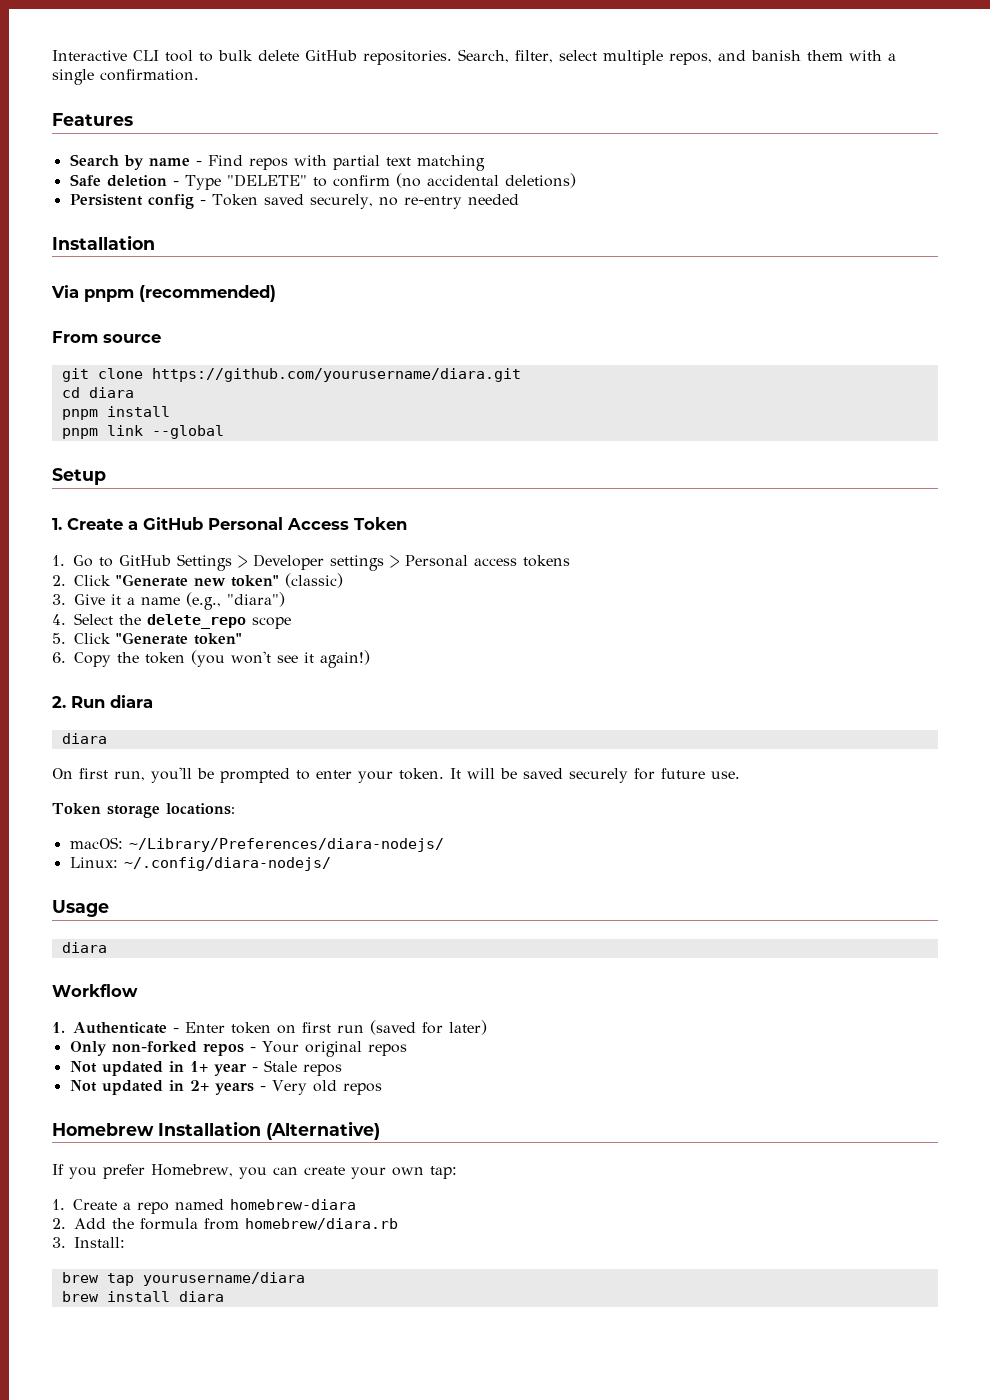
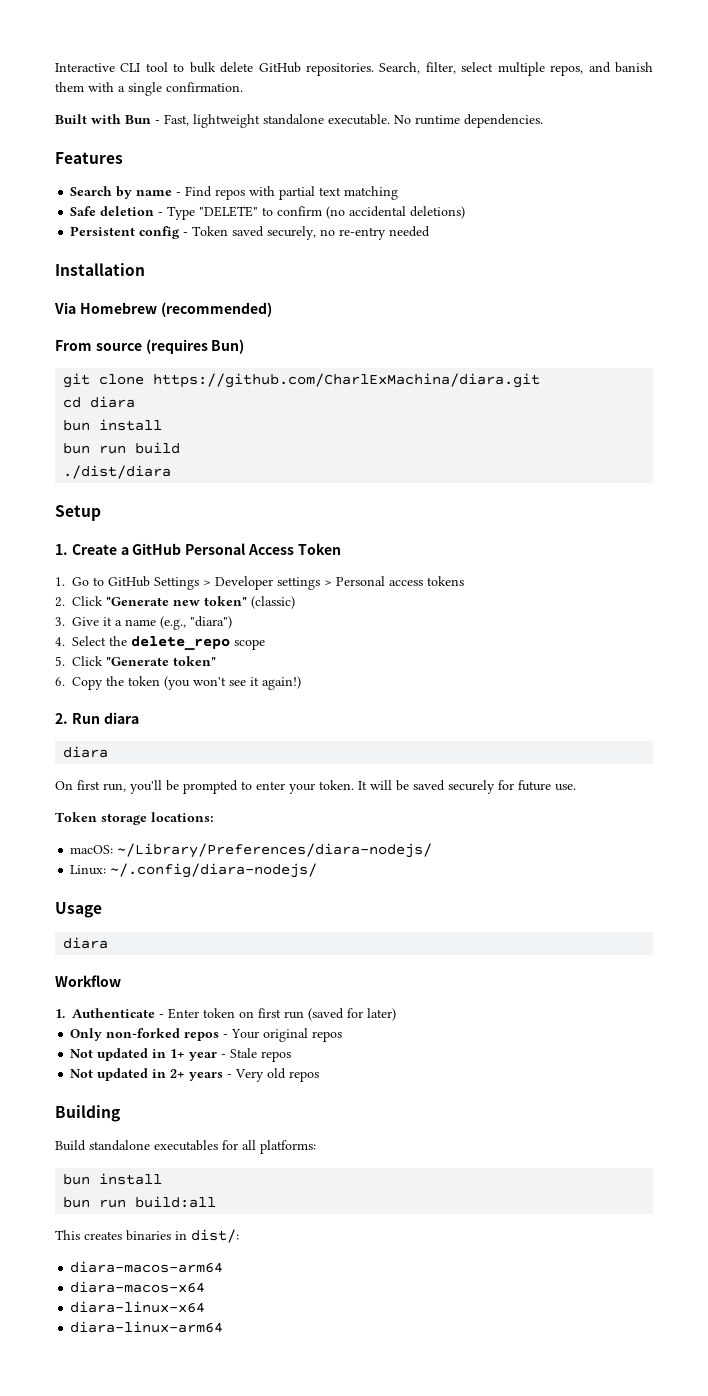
+ Built with Bun - Fast, lightweight standalone executable. No runtime dependencies.
- Via pnpm (recommended)
+ Via Homebrew (recommended)
- From source
+ From source (requires Bun)
- git clone https://github.com/yourusername/diara.git
+ git clone https://github.com/CharlExMachina/diara.git
  cd diara
- pnpm install
- pnpm link --global
+ bun install
+ bun run build
+ ./dist/diara
- Homebrew Installation (Alternative)
- If you prefer Homebrew, you can create your own tap:
- 1. Create a repo named homebrew-diara
- 2. Add the formula from homebrew/diara.rb
- 3. Install:
- brew tap yourusername/diara
- brew install diara
+ Building
+ Build standalone executables for all platforms:
+ bun install
+ bun run build:all
+ This creates binaries in dist/:
+ diara-macos-arm64
+ diara-macos-x64
+ diara-linux-x64
+ diara-linux-arm64

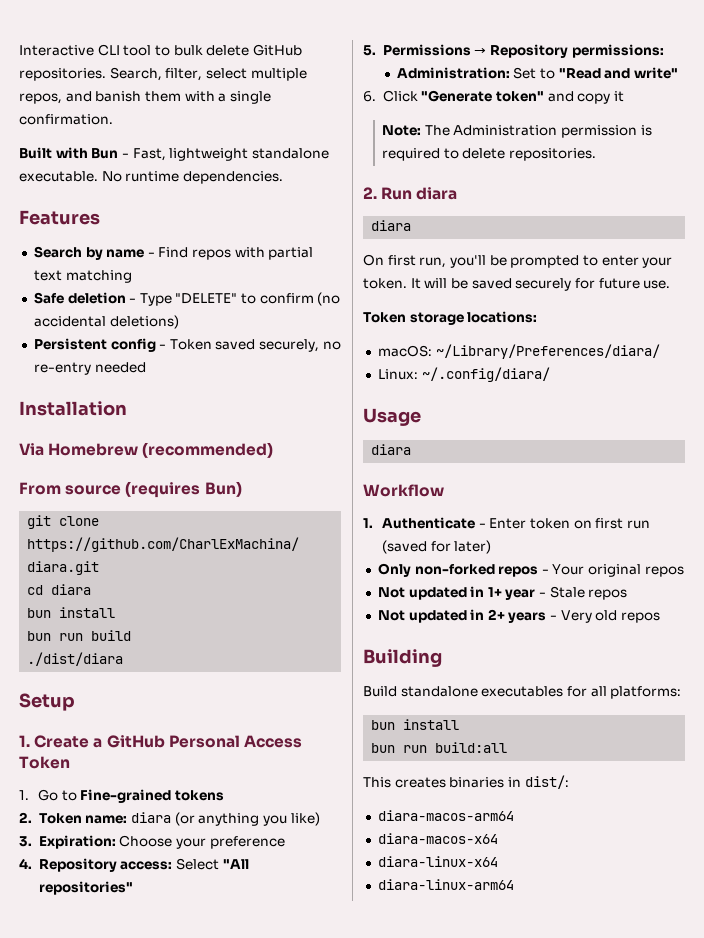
- 1. Go to GitHub Settings > Developer settings > Personal access tokens
- 2. Click "Generate new token" (classic)
- 3. Give it a name (e.g., "diara")
- 4. Select the delete_repo scope
- 5. Click "Generate token"
- 6. Copy the token (you won't see it again!)
+ 1. Go to Fine-grained tokens
+ 2. Token name: diara (or anything you like)
+ 3. Expiration: Choose your preference
+ 4. Repository access: Select "All repositories"
+ 5. Permissions → Repository permissions:
+ Administration: Set to "Read and write"
+ 6. Click "Generate token" and copy it
+ Note: The Administration permission is required to delete repositories.
- macOS: ~/Library/Preferences/diara-nodejs/
+ macOS: ~/Library/Preferences/diara/
- Linux: ~/.config/diara-nodejs/
+ Linux: ~/.config/diara/

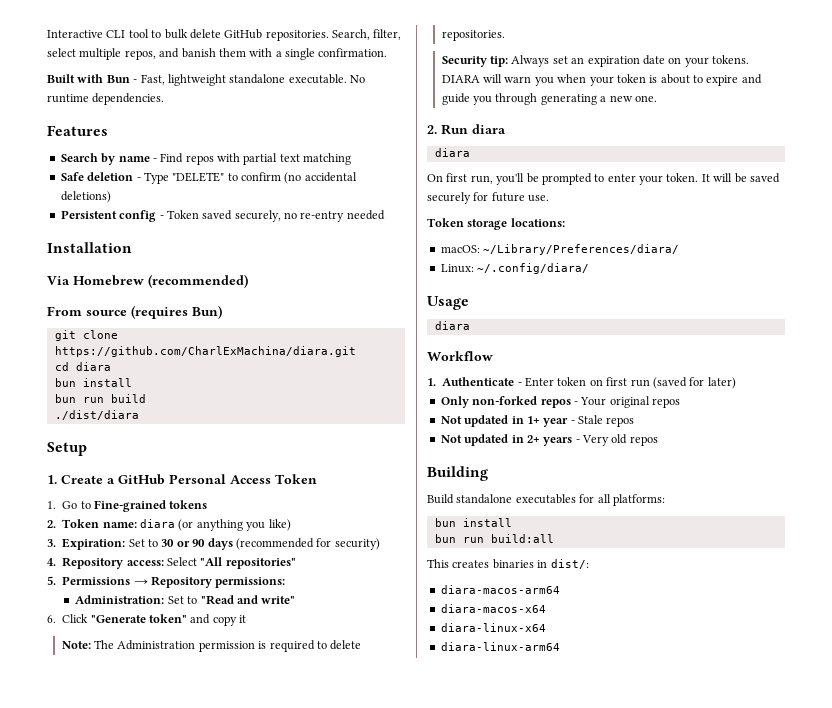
- 3. Expiration: Choose your preference
+ 3. Expiration: Set to 30 or 90 days (recommended for security)
+ Security tip: Always set an expiration date on your tokens. DIARA will warn you when your token is about to expire and guide you through generating a new one.

